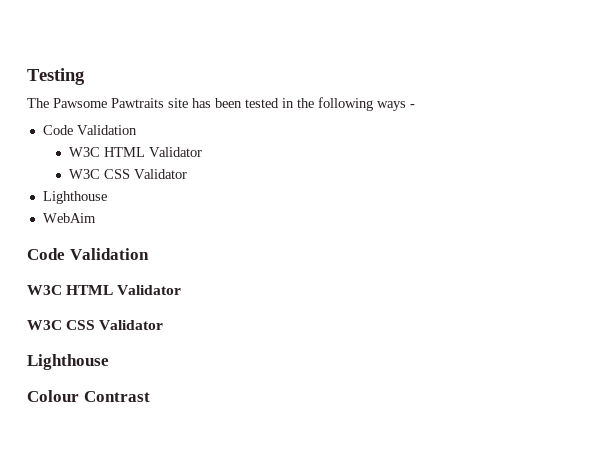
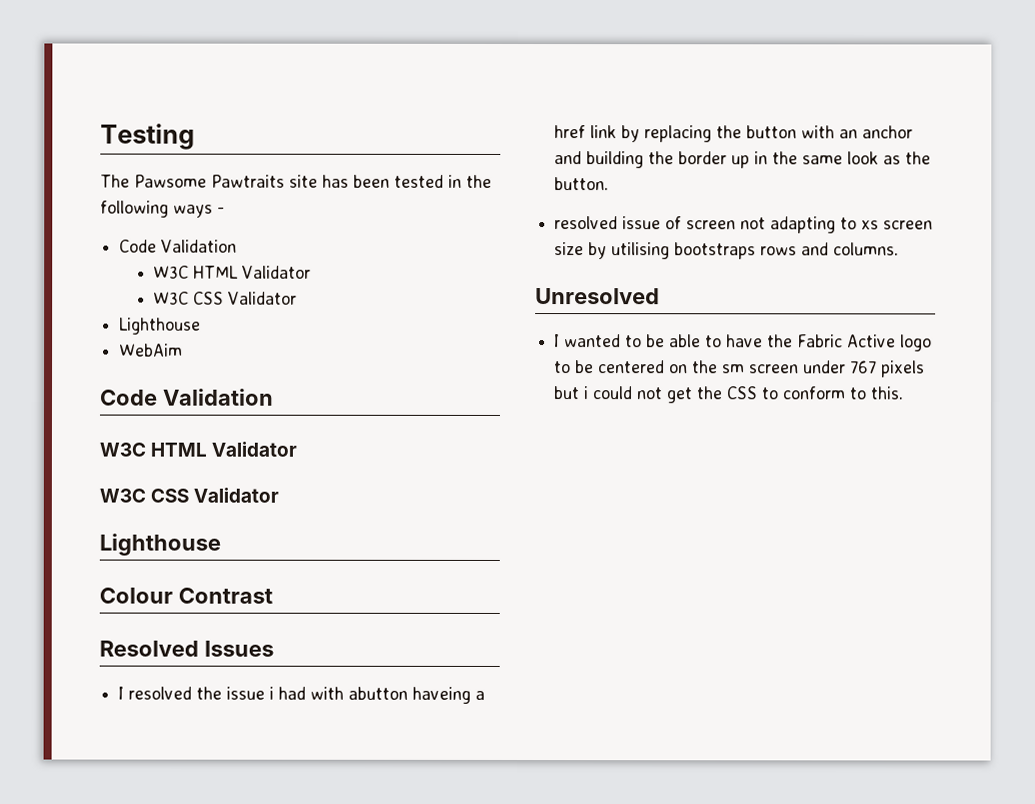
+ Resolved Issues
+ I resolved the issue i had with abutton haveing a href link by replacing the button with an anchor and building the border up in the same look as the button.
+ resolved issue of screen not adapting to xs screen size by utilising bootstraps rows and columns.
+ Unresolved
+ I wanted to be able to have the Fabric Active logo to be centered on the sm screen under 767 pixels but i could not get the CSS to conform to this.

